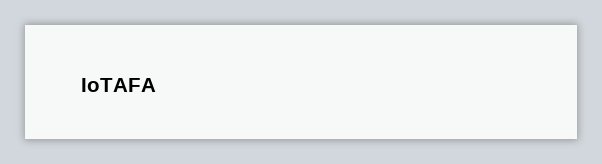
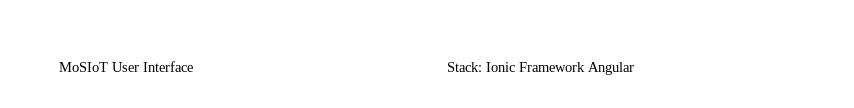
- IoTAFA
+ MoSIoT User Interface
+ Stack: Ionic Framework Angular

